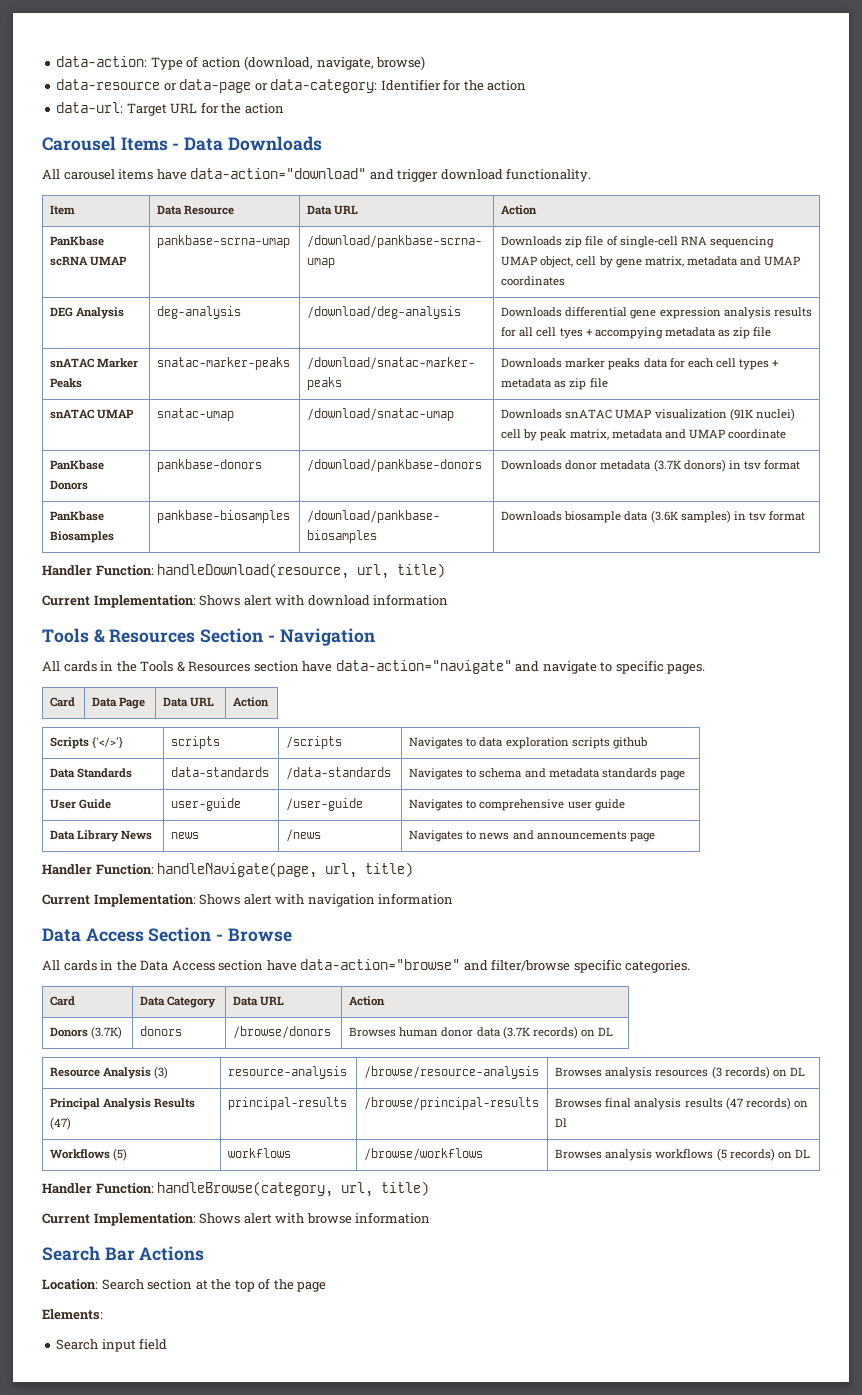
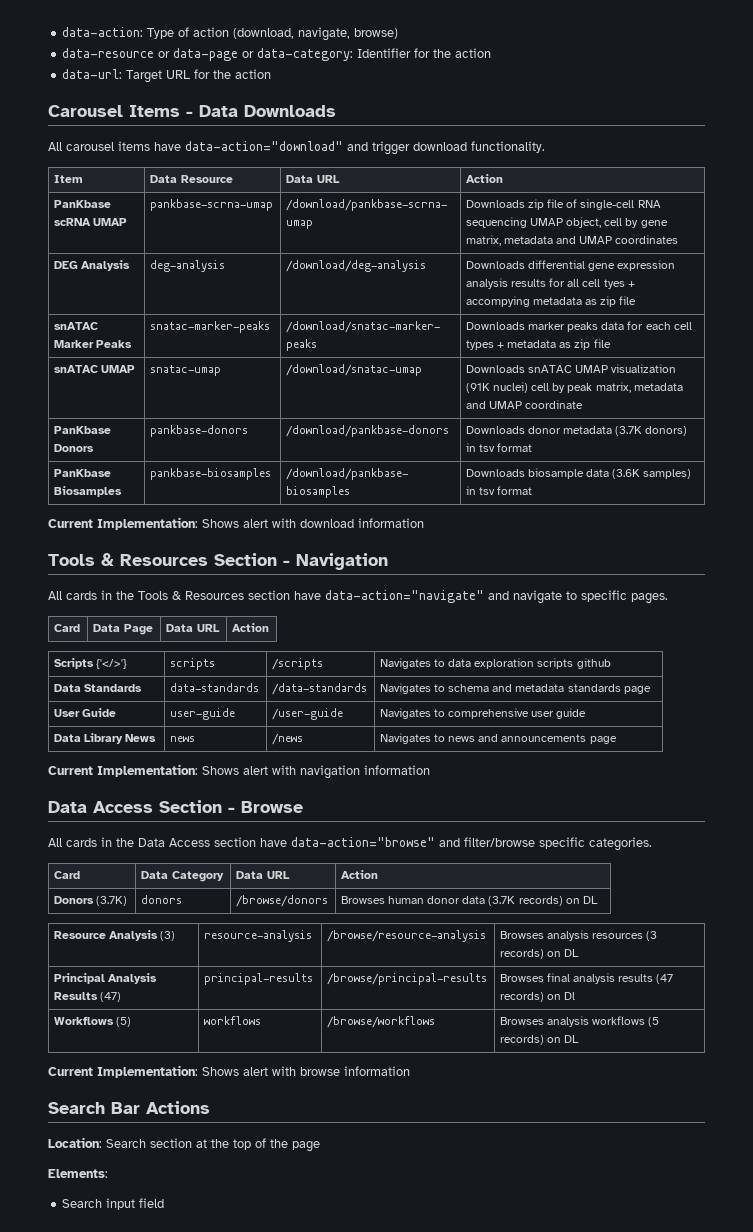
- Handler Function: handleDownload(resource, url, title)
- Handler Function: handleNavigate(page, url, title)
- Handler Function: handleBrowse(category, url, title)

